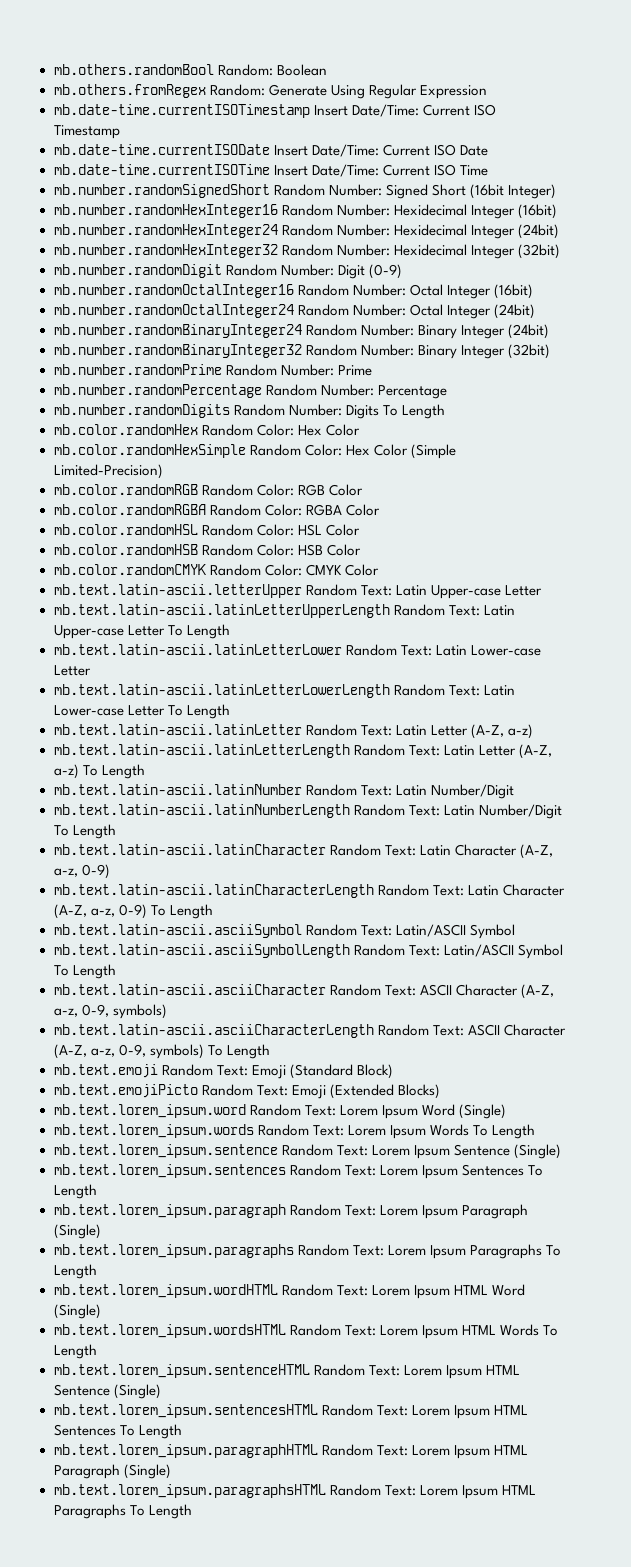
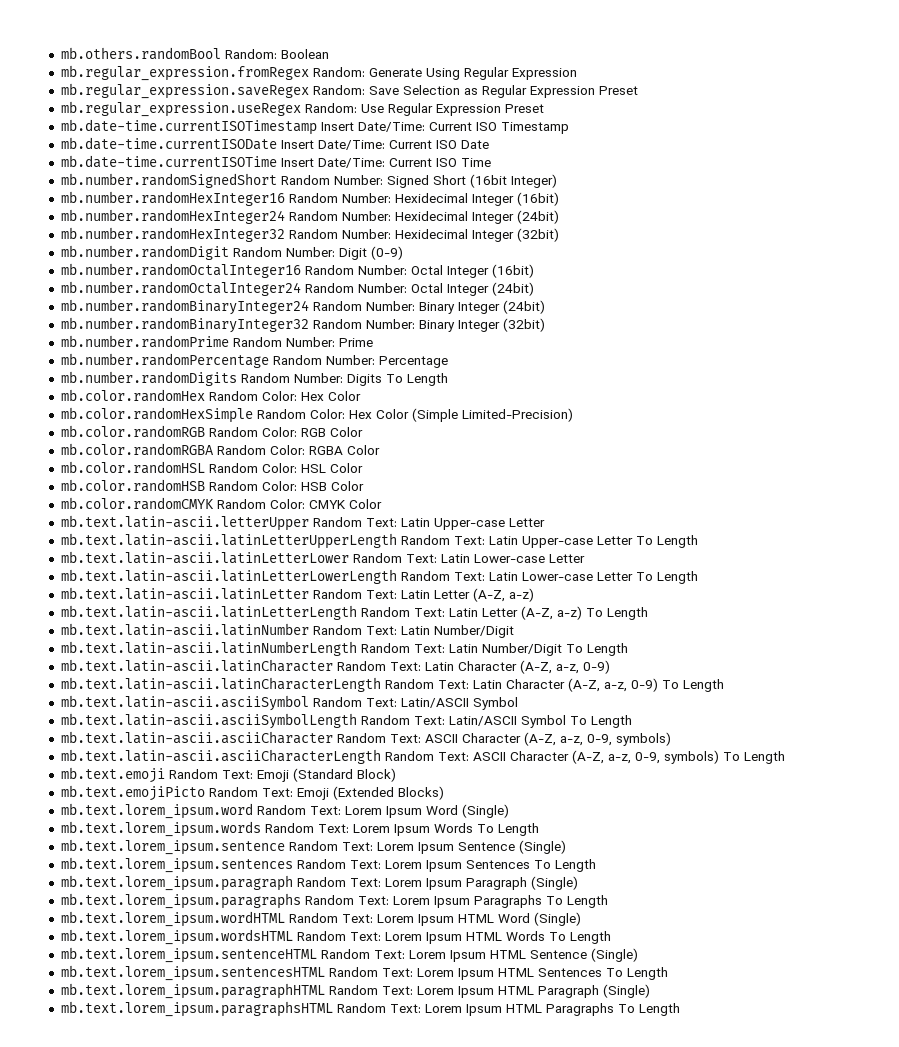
- mb.others.fromRegex Random: Generate Using Regular Expression
+ mb.regular_expression.fromRegex Random: Generate Using Regular Expression
+ mb.regular_expression.saveRegex Random: Save Selection as Regular Expression Preset
+ mb.regular_expression.useRegex Random: Use Regular Expression Preset

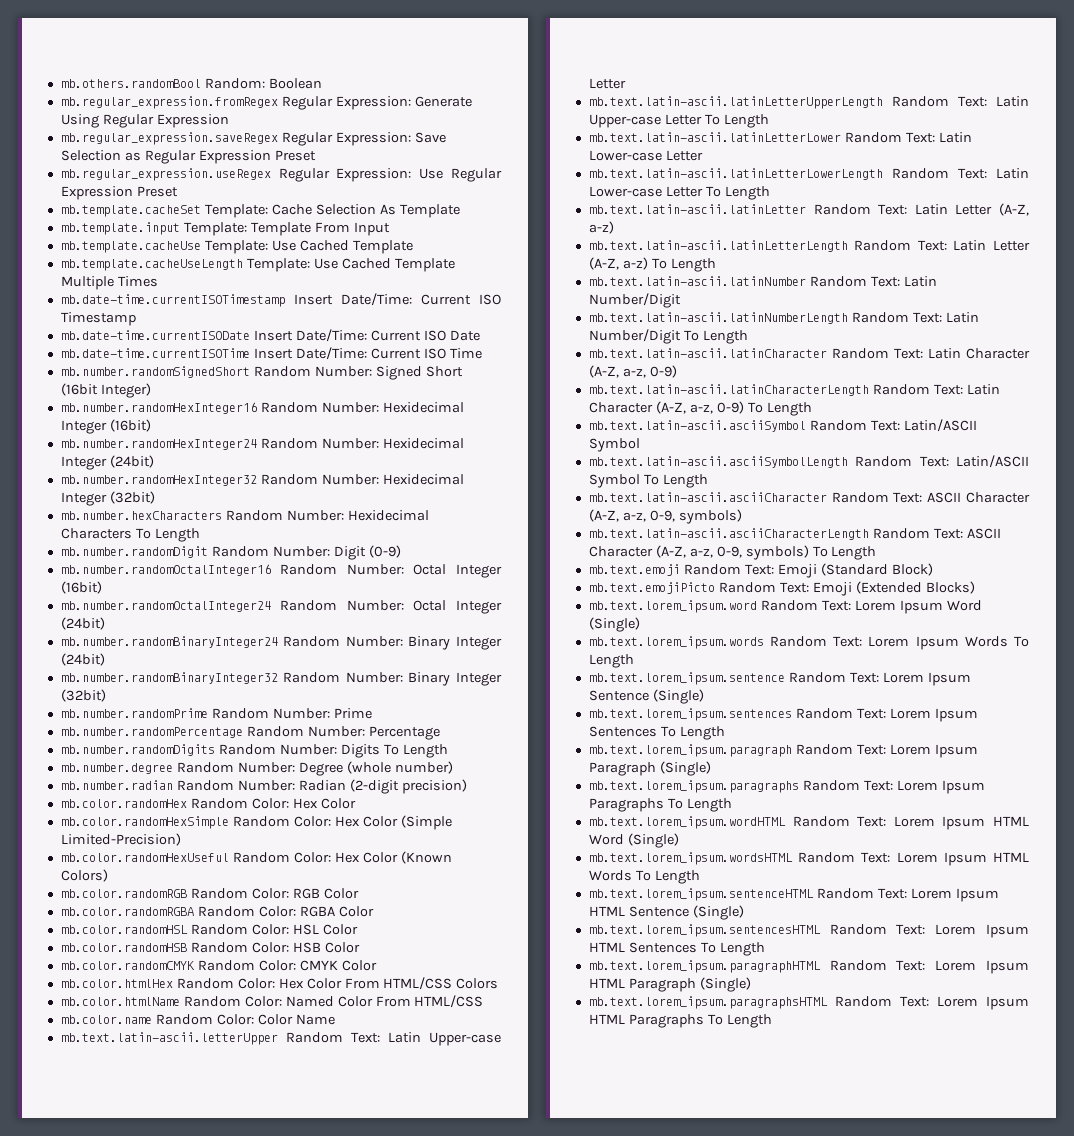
- mb.regular_expression.fromRegex Random: Generate Using Regular Expression
+ mb.regular_expression.fromRegex Regular Expression: Generate Using Regular Expression
- mb.regular_expression.saveRegex Random: Save Selection as Regular Expression Preset
+ mb.regular_expression.saveRegex Regular Expression: Save Selection as Regular Expression Preset
- mb.regular_expression.useRegex Random: Use Regular Expression Preset
+ mb.regular_expression.useRegex Regular Expression: Use Regular Expression Preset
+ mb.template.cacheSet Template: Cache Selection As Template
+ mb.template.input Template: Template From Input
+ mb.template.cacheUse Template: Use Cached Template
+ mb.template.cacheUseLength Template: Use Cached Template Multiple Times
+ mb.number.hexCharacters Random Number: Hexidecimal Characters To Length
+ mb.number.degree Random Number: Degree (whole number)
+ mb.number.radian Random Number: Radian (2-digit precision)
+ mb.color.randomHexUseful Random Color: Hex Color (Known Colors)
+ mb.color.htmlHex Random Color: Hex Color From HTML/CSS Colors
+ mb.color.htmlName Random Color: Named Color From HTML/CSS
+ mb.color.name Random Color: Color Name

